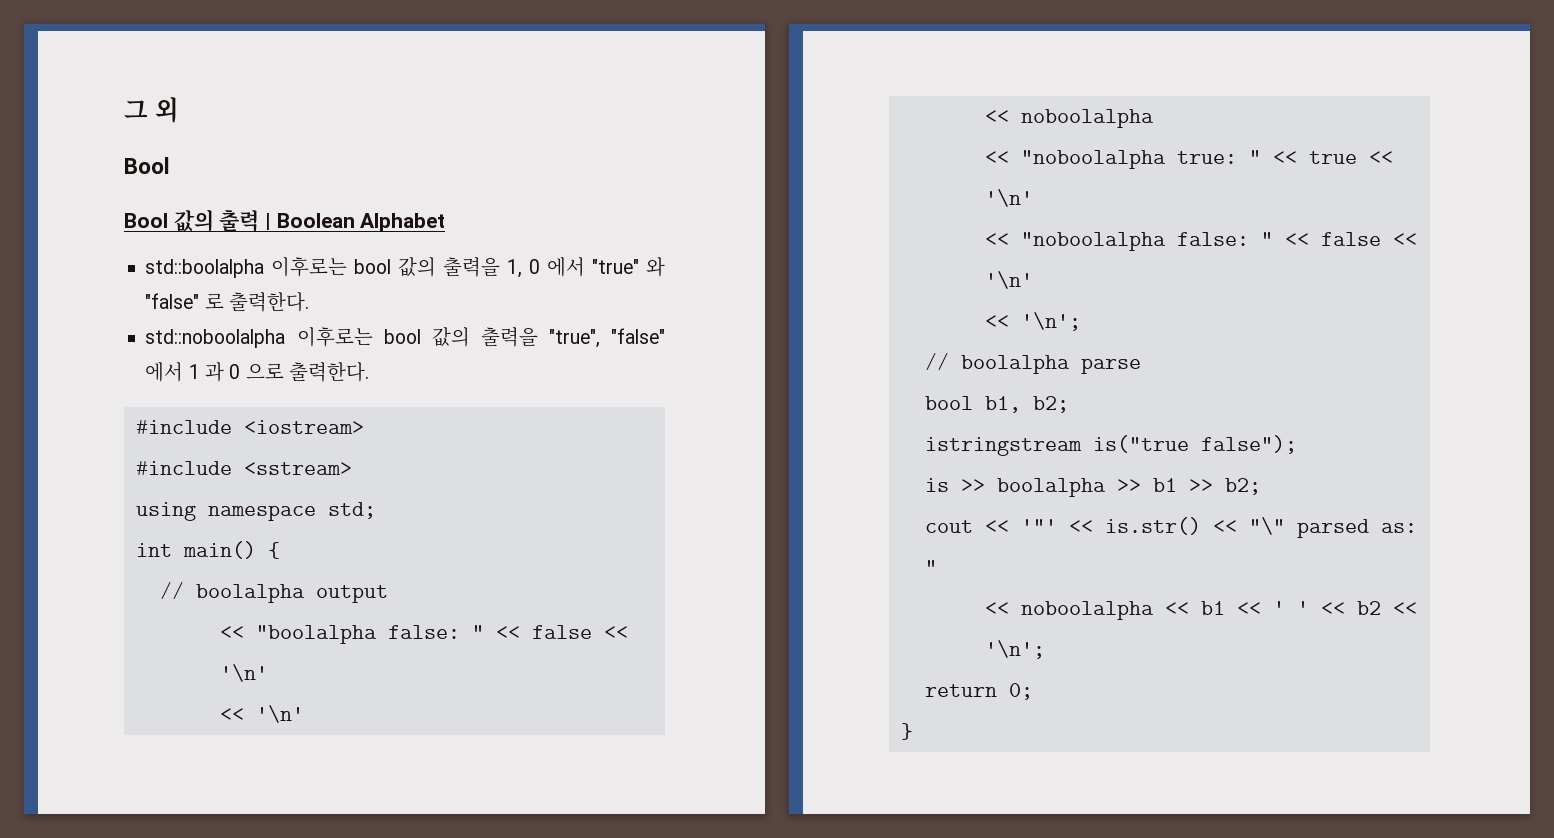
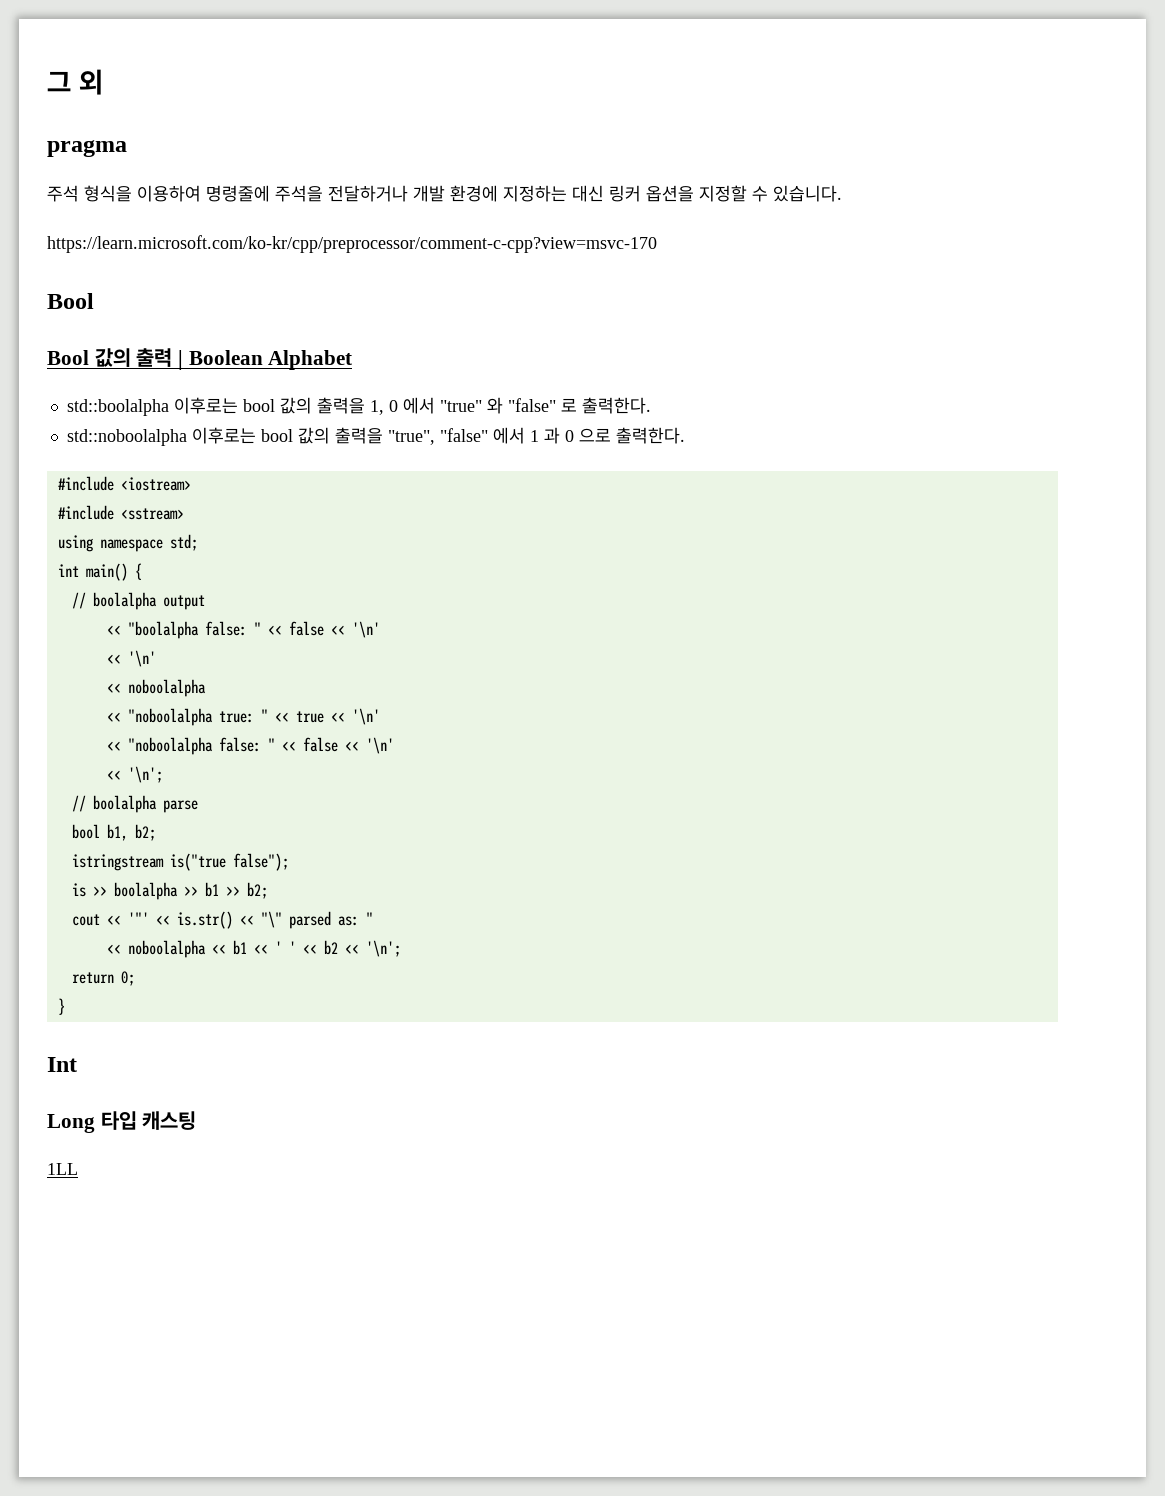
+ pragma
+ 주석 형식을 이용하여 명령줄에 주석을 전달하거나 개발 환경에 지정하는 대신 링커 옵션을 지정할 수 있습니다.
+ https://learn.microsoft.com/ko-kr/cpp/preprocessor/comment-c-cpp?view=msvc-170
+ Int
+ Long 타입 캐스팅
+ 1LL

